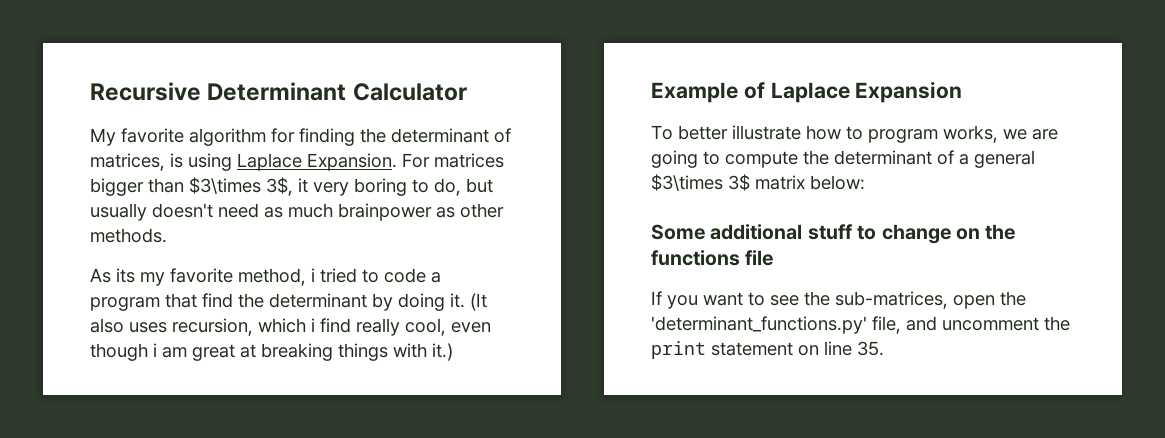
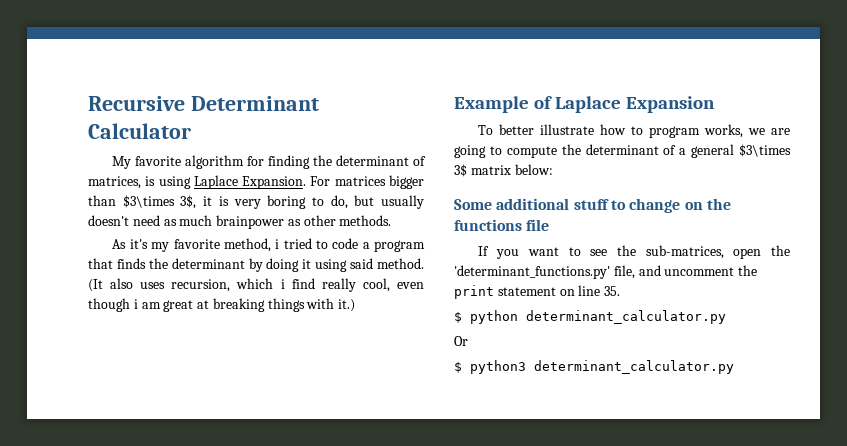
- For matrices bigger than $3\times 3$, it very boring to do, but usually doesn't need as much brainpower as other methods.
+ For matrices bigger than $3\times 3$, it is very boring to do, but usually doesn't need as much brainpower as other methods.
- As its my favorite method, i tried to code a program that find the determinant by doing it.
+ As it's my favorite method, i tried to code a program that finds the determinant by doing it using said method.
+ $ python determinant_calculator.py
+ Or
+ $ python3 determinant_calculator.py

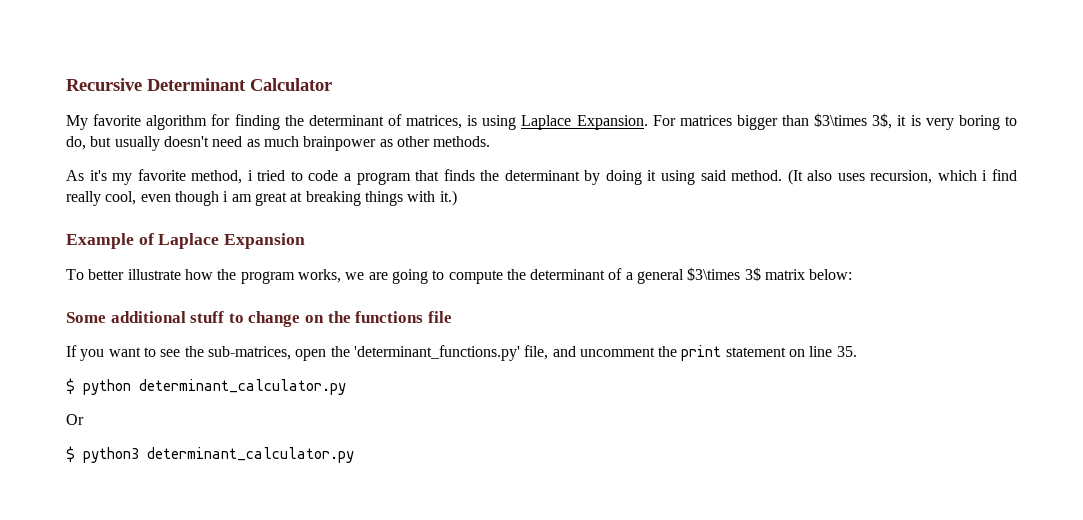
- To better illustrate how to program works, we are going to compute the determinant of a general $3\times 3$ matrix below:
+ To better illustrate how the program works, we are going to compute the determinant of a general $3\times 3$ matrix below:

